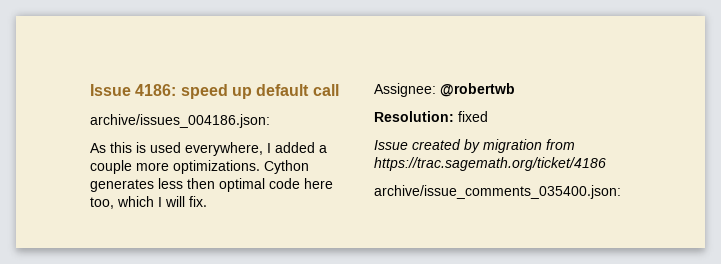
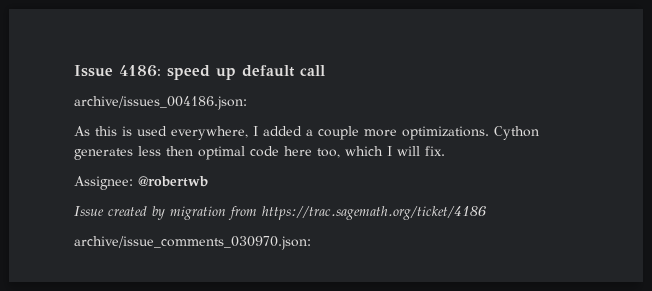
- Resolution: fixed
- archive/issue_comments_035400.json:
+ archive/issue_comments_030970.json:

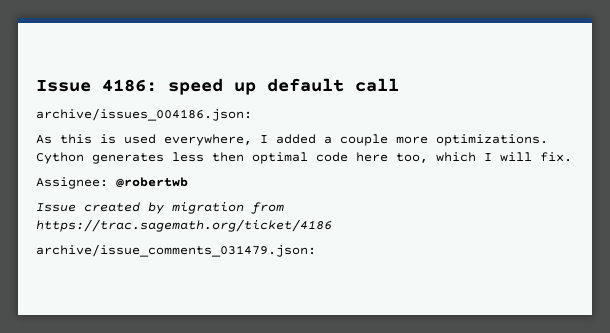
- archive/issue_comments_030970.json:
+ archive/issue_comments_031479.json:

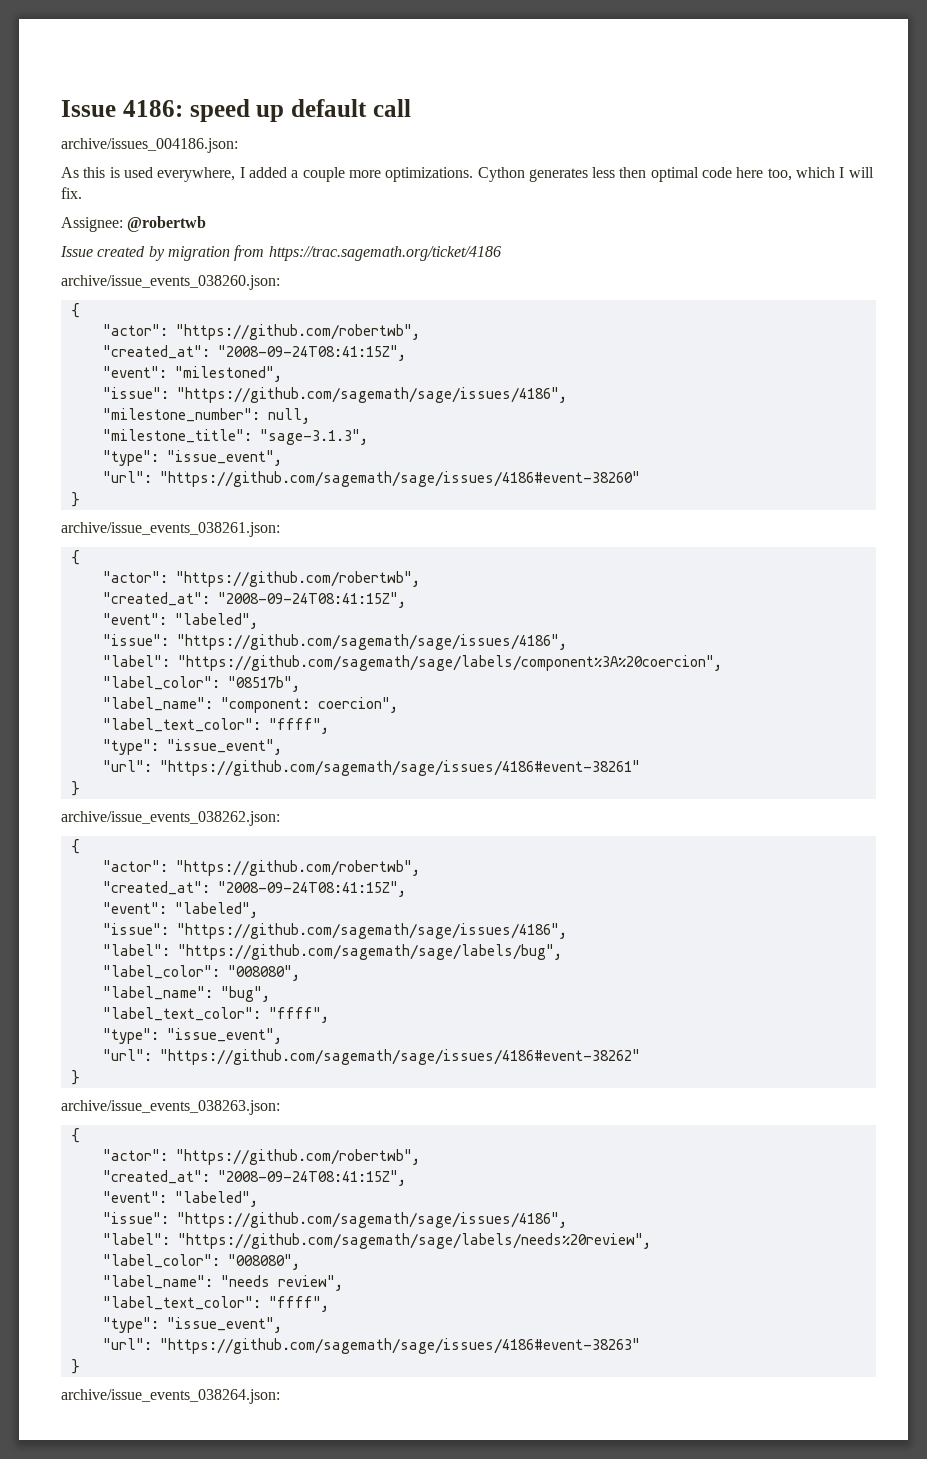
- archive/issue_comments_031479.json:
+ archive/issue_events_038260.json:
+ {
+ "actor": "https://github.com/robertwb",
+ "created_at": "2008-09-24T08:41:15Z",
+ "event": "milestoned",
+ "issue": "https://github.com/sagemath/sage/issues/4186",
+ "milestone_number": null,
+ "milestone_title": "sage-3.1.3",
+ "type": "issue_event",
+ "url": "https://github.com/sagemath/sage/issues/4186#event-38260"
+ }
+ archive/issue_events_038261.json:
+ {
+ "actor": "https://github.com/robertwb",
+ "created_at": "2008-09-24T08:41:15Z",
+ "event": "labeled",
+ "issue": "https://github.com/sagemath/sage/issues/4186",
+ "label": "https://github.com/sagemath/sage/labels/component%3A%20coercion",
+ "label_color": "08517b",
+ "label_name": "component: coercion",
+ "label_text_color": "ffff",
+ "type": "issue_event",
+ "url": "https://github.com/sagemath/sage/issues/4186#event-38261"
+ }
+ archive/issue_events_038262.json:
+ {
+ "actor": "https://github.com/robertwb",
+ "created_at": "2008-09-24T08:41:15Z",
+ "event": "labeled",
+ "issue": "https://github.com/sagemath/sage/issues/4186",
+ "label": "https://github.com/sagemath/sage/labels/bug",
+ "label_color": "008080",
+ "label_name": "bug",
+ "label_text_color": "ffff",
+ "type": "issue_event",
+ "url": "https://github.com/sagemath/sage/issues/4186#event-38262"
+ }
+ archive/issue_events_038263.json:
+ {
+ "actor": "https://github.com/robertwb",
+ "created_at": "2008-09-24T08:41:15Z",
+ "event": "labeled",
+ "issue": "https://github.com/sagemath/sage/issues/4186",
+ "label": "https://github.com/sagemath/sage/labels/needs%20review",
+ "label_color": "008080",
+ "label_name": "needs review",
+ "label_text_color": "ffff",
+ "type": "issue_event",
+ "url": "https://github.com/sagemath/sage/issues/4186#event-38263"
+ }
+ archive/issue_events_038264.json:

